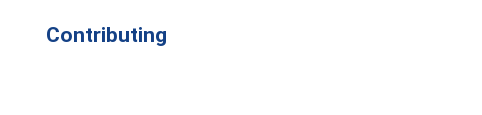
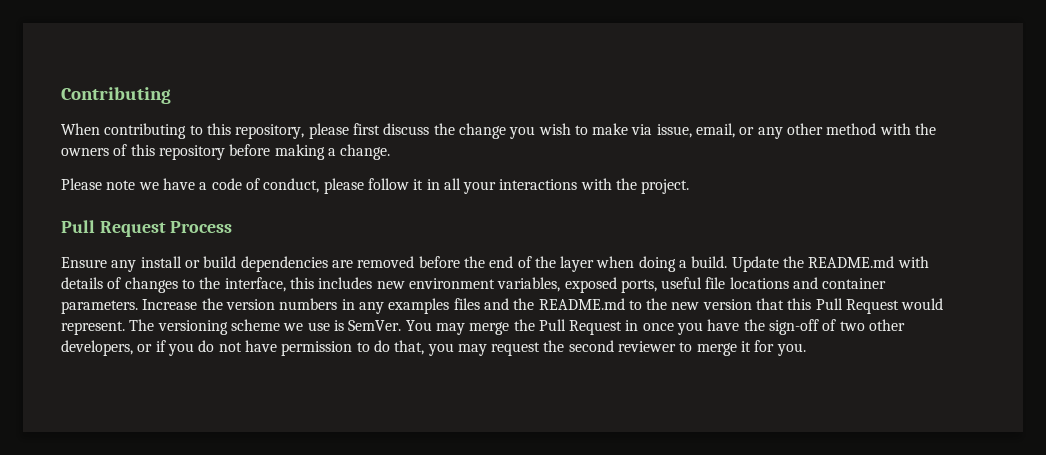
+ When contributing to this repository, please first discuss the change you wish to make via issue, email, or any other method with the owners of this repository before making a change.
+ Please note we have a code of conduct, please follow it in all your interactions with the project.
+ Pull Request Process
+ Ensure any install or build dependencies are removed before the end of the layer when doing a build. Update the README.md with details of changes to the interface, this includes new environment variables, exposed ports, useful file locations and container parameters. Increase the version numbers in any examples files and the README.md to the new version that this Pull Request would represent. The versioning scheme we use is SemVer. You may merge the Pull Request in once you have the sign-off of two other developers, or if you do not have permission to do that, you may request the second reviewer to merge it for you.

